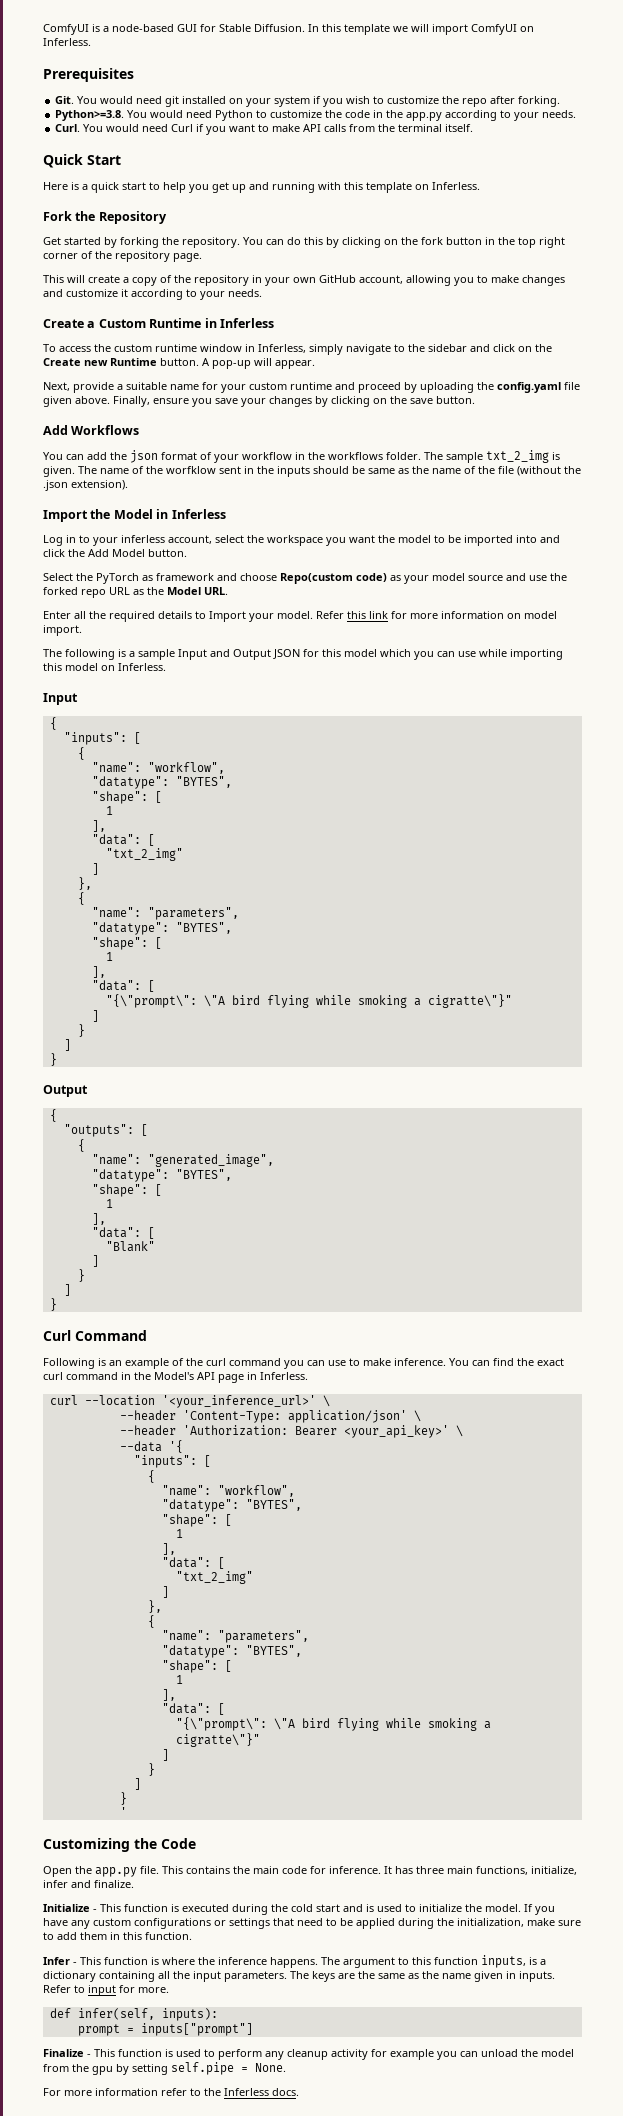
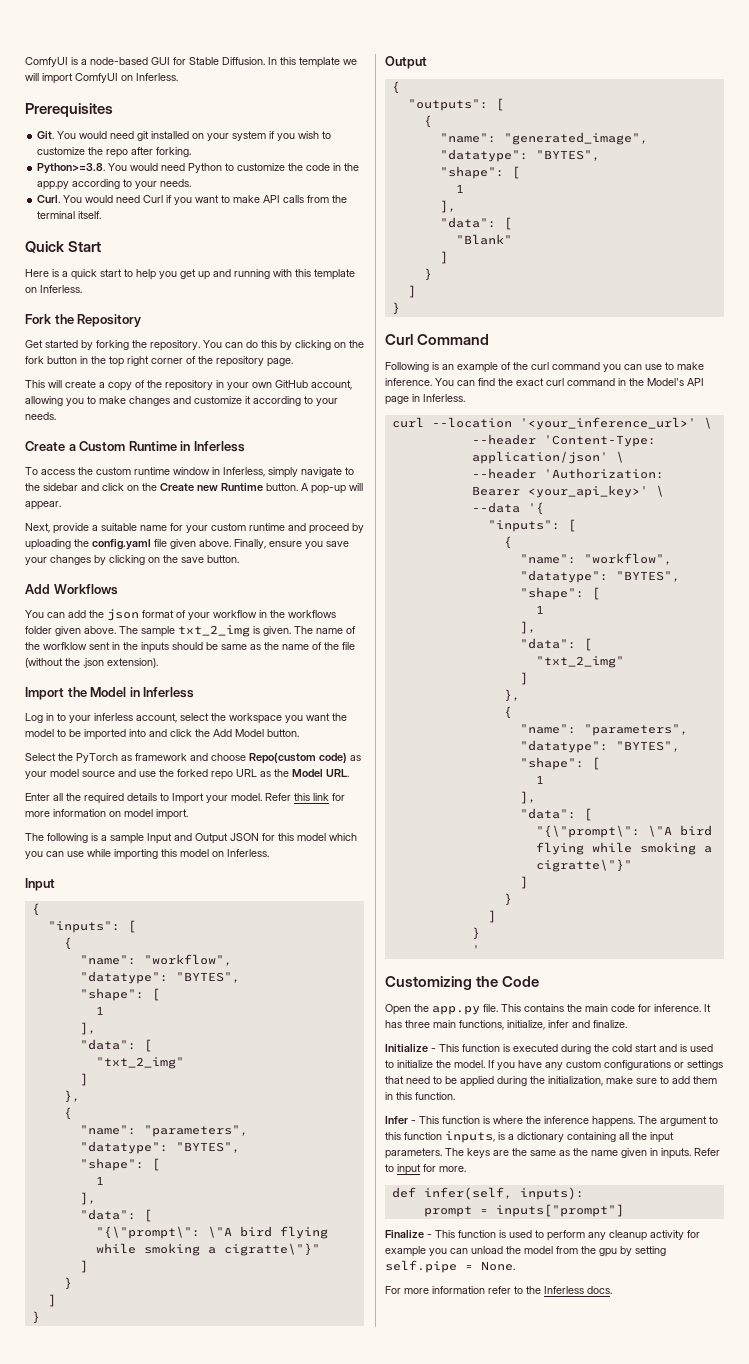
- You can add the json format of your workflow in the workflows folder.
+ You can add the json format of your workflow in the workflows folder given above.

